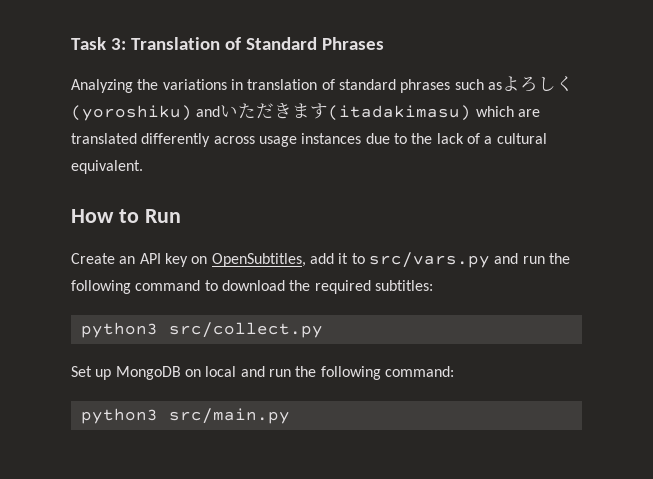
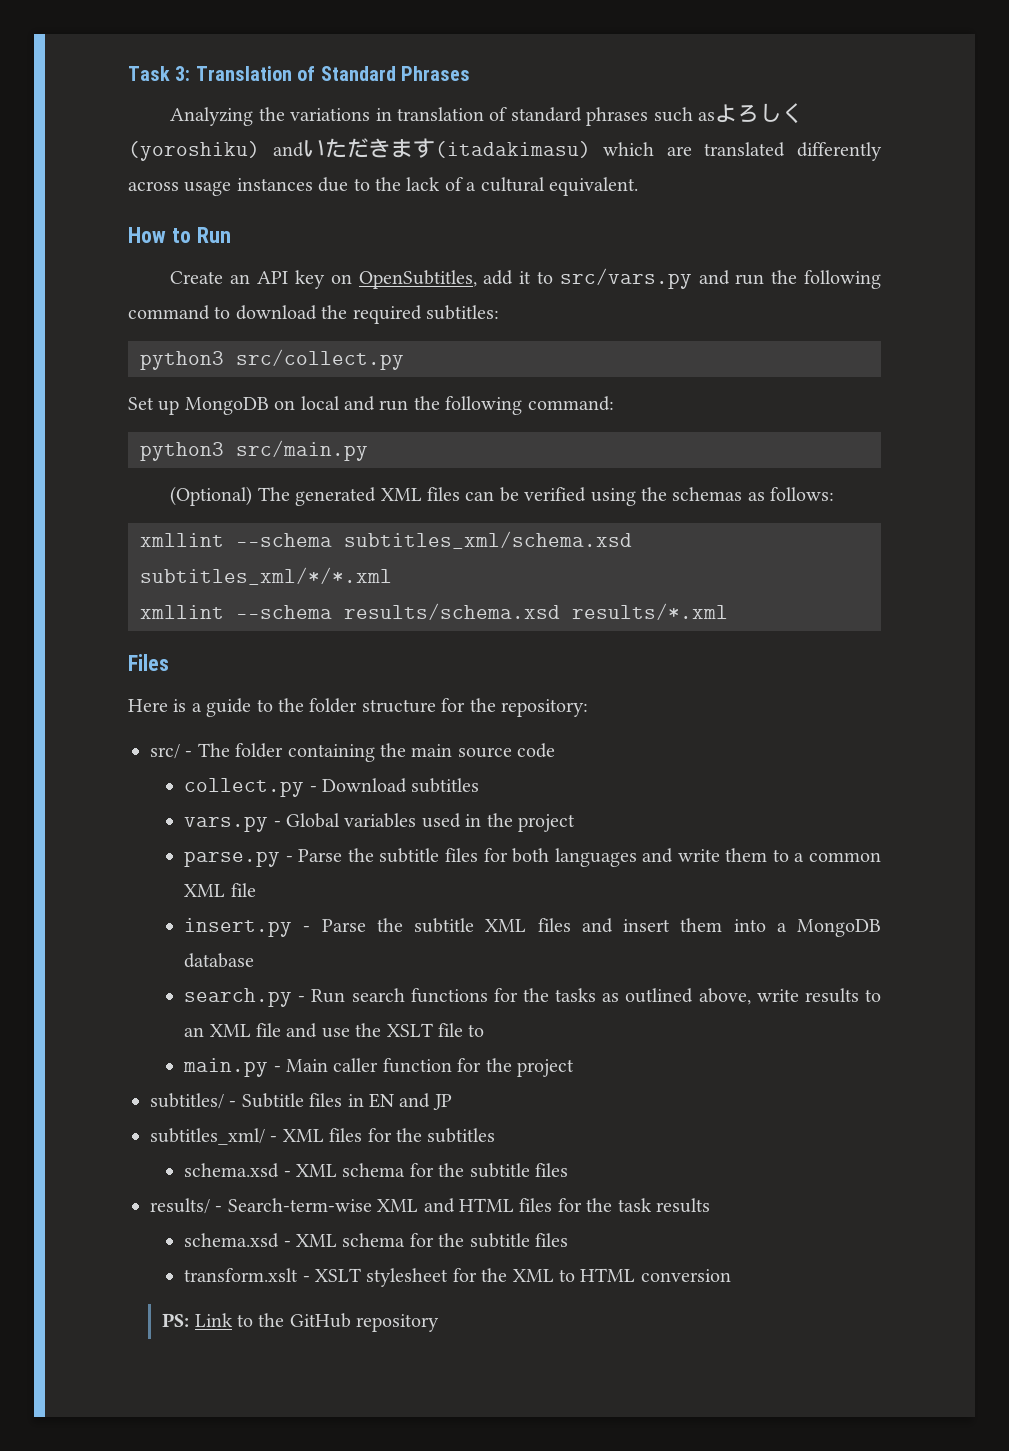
+ (Optional) The generated XML files can be verified using the schemas as follows:
+ xmllint --schema subtitles_xml/schema.xsd subtitles_xml/*/*.xml
+ xmllint --schema results/schema.xsd results/*.xml
+ Files
+ Here is a guide to the folder structure for the repository:
+ src/ - The folder containing the main source code
+ collect.py - Download subtitles
+ vars.py - Global variables used in the project
+ parse.py - Parse the subtitle files for both languages and write them to a common XML file
+ insert.py - Parse the subtitle XML files and insert them into a MongoDB database
+ search.py - Run search functions for the tasks as outlined above, write results to an XML file and use the XSLT file to
+ main.py - Main caller function for the project
+ subtitles/ - Subtitle files in EN and JP
+ subtitles_xml/ - XML files for the subtitles
+ schema.xsd - XML schema for the subtitle files
+ results/ - Search-term-wise XML and HTML files for the task results
+ schema.xsd - XML schema for the subtitle files
+ transform.xslt - XSLT stylesheet for the XML to HTML conversion
+ PS: Link to the GitHub repository

